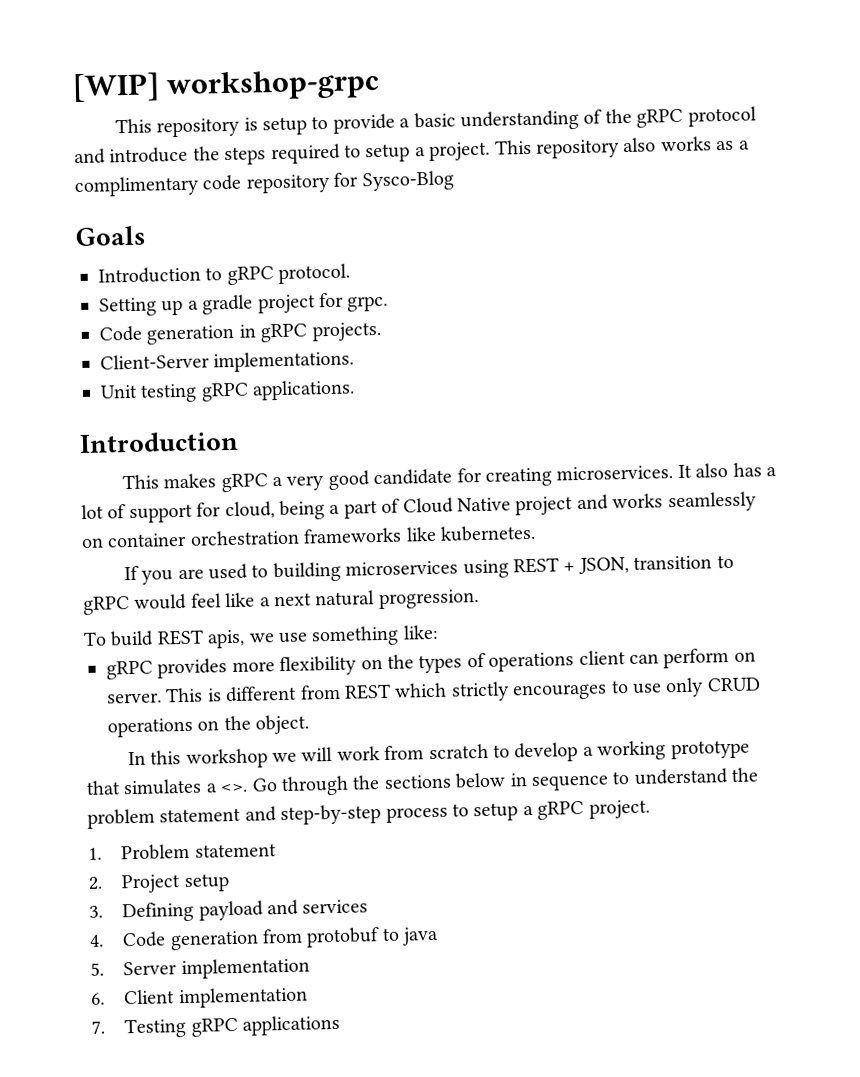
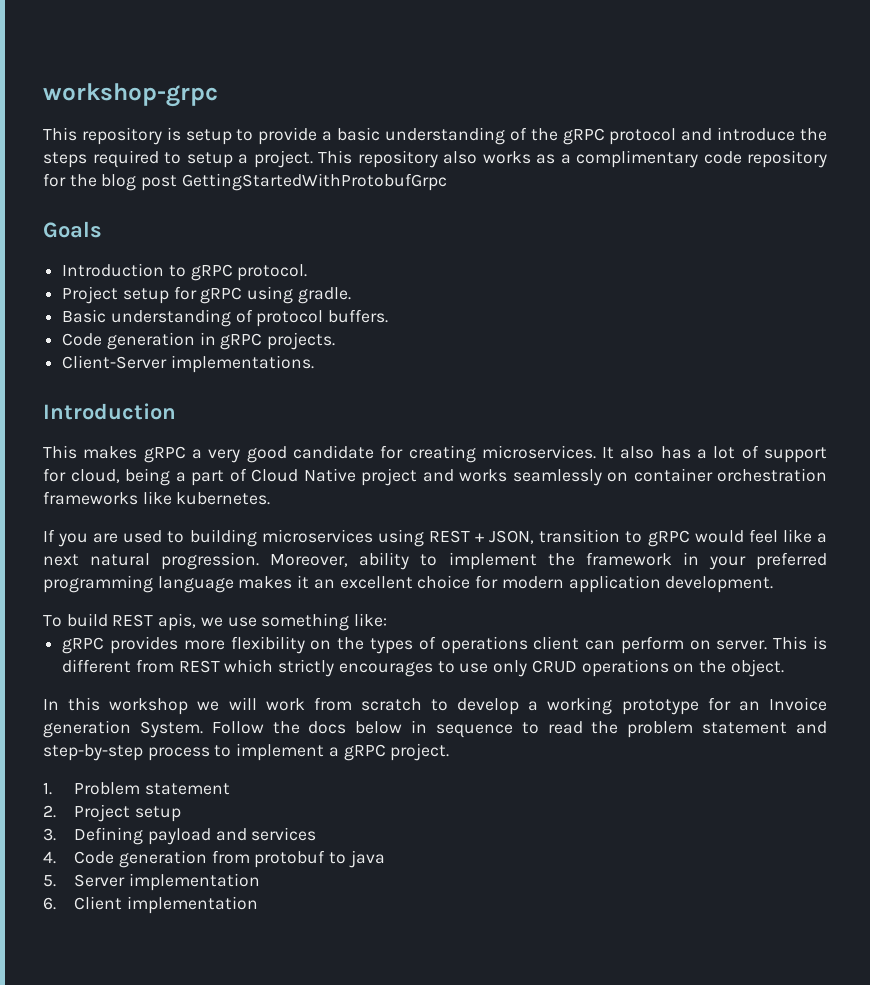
- [WIP] workshop-grpc
+ workshop-grpc
- This repository also works as a complimentary code repository for Sysco-Blog
+ This repository also works as a complimentary code repository for the blog post GettingStartedWithProtobufGrpc
- Setting up a gradle project for grpc.
+ Project setup for gRPC using gradle.
+ Basic understanding of protocol buffers.
- Unit testing gRPC applications.
+ Moreover, ability to implement the framework in your preferred programming language makes it an excellent choice for modern application development.
- In this workshop we will work from scratch to develop a working prototype that simulates a <>. Go through the sections below in sequence to understand the problem statement and step-by-step process to setup a gRPC project.
+ In this workshop we will work from scratch to develop a working prototype for an Invoice generation System. Follow the docs below in sequence to read the problem statement and step-by-step process to implement a gRPC project.
- 7. Testing gRPC applications

